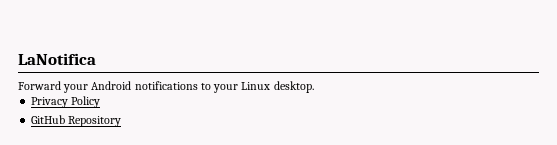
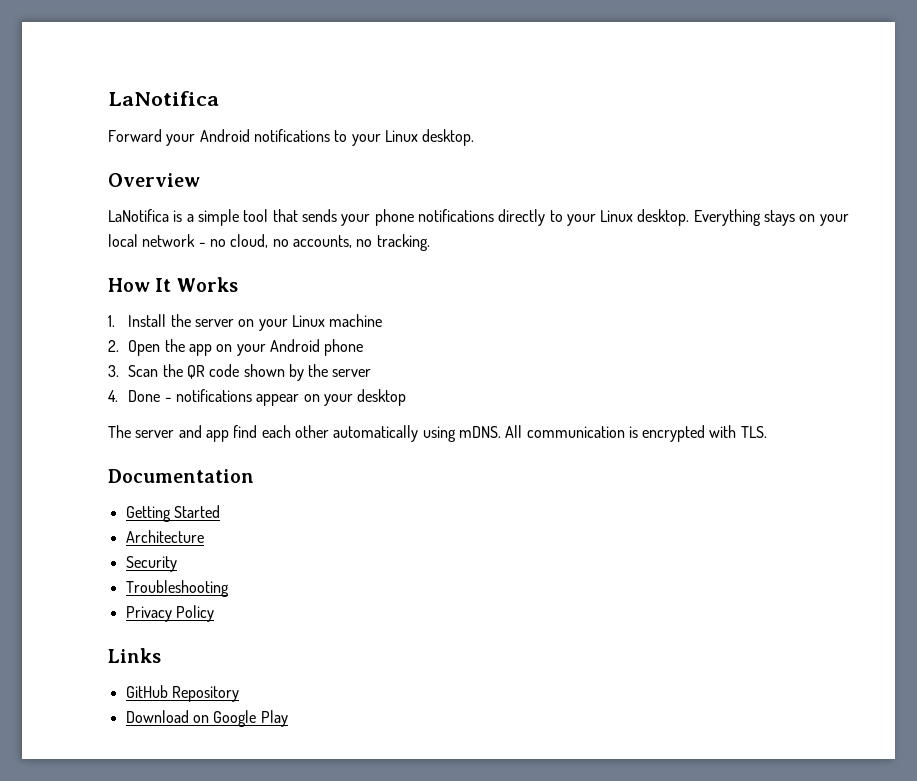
+ Overview
+ LaNotifica is a simple tool that sends your phone notifications directly to your Linux desktop. Everything stays on your local network - no cloud, no accounts, no tracking.
+ How It Works
+ 1. Install the server on your Linux machine
+ 2. Open the app on your Android phone
+ 3. Scan the QR code shown by the server
+ 4. Done - notifications appear on your desktop
+ The server and app find each other automatically using mDNS. All communication is encrypted with TLS.
+ Documentation
+ Getting Started
+ Architecture
+ Security
+ Troubleshooting
+ Links
+ Download on Google Play

